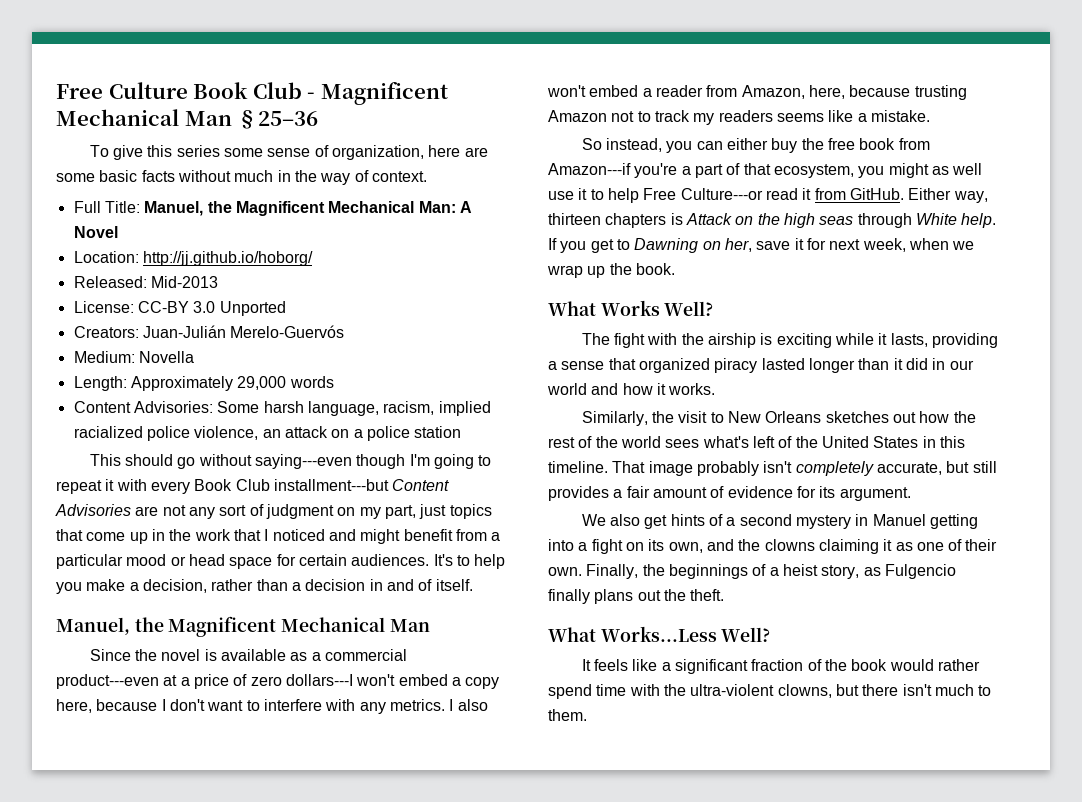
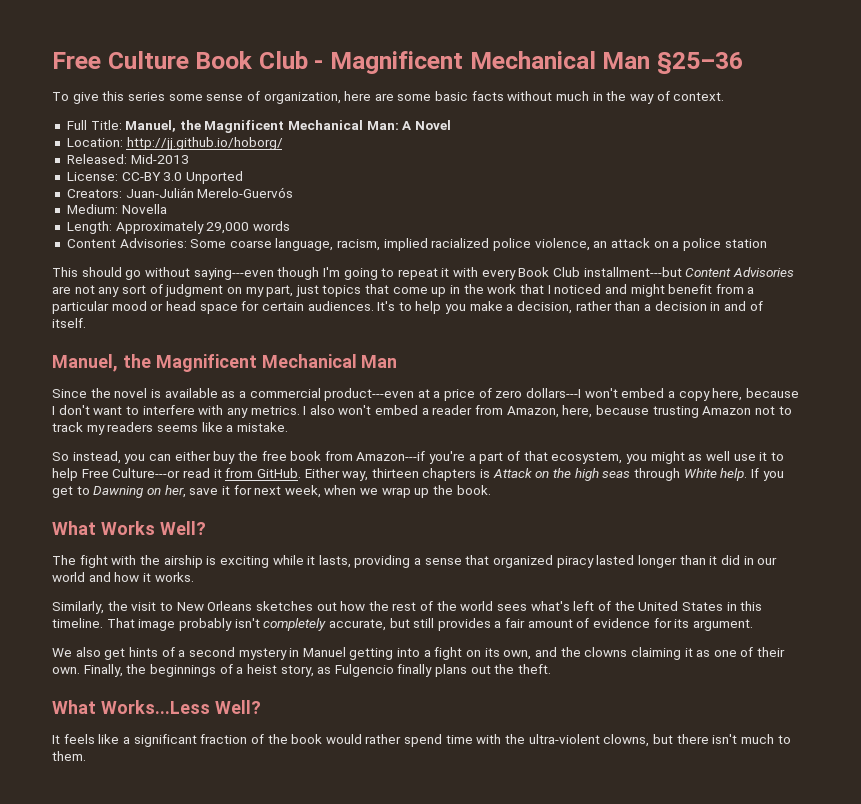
- Content Advisories: Some harsh language, racism, implied racialized police violence, an attack on a police station
+ Content Advisories: Some coarse language, racism, implied racialized police violence, an attack on a police station

